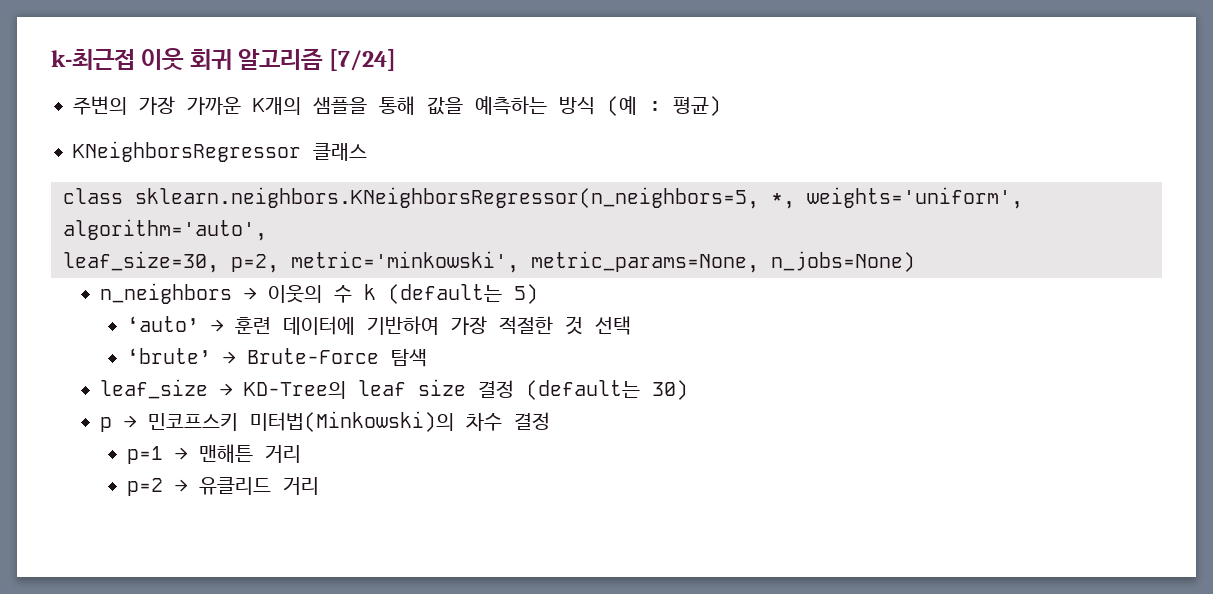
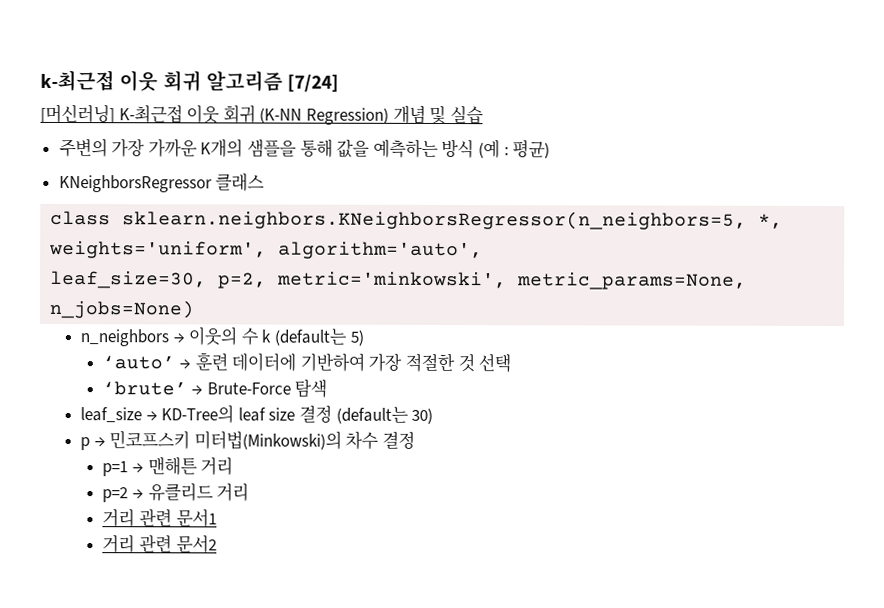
+ [머신러닝] K-최근접 이웃 회귀 (K-NN Regression) 개념 및 실습
+ 거리 관련 문서1
+ 거리 관련 문서2

